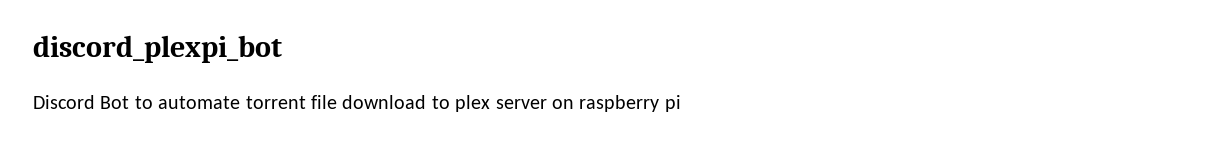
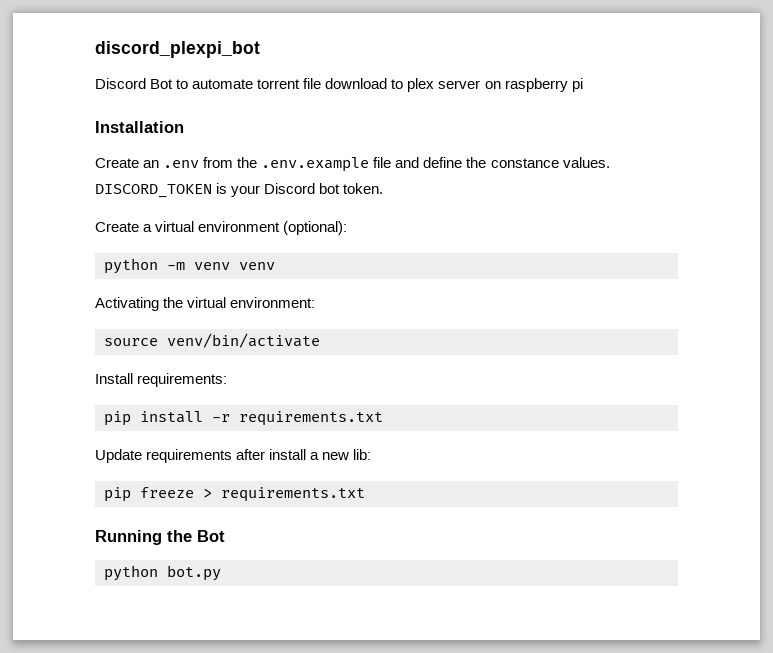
+ Installation
+ Create an .env from the .env.example file and define the constance values. DISCORD_TOKEN is your Discord bot token.
+ Create a virtual environment (optional):
+ python -m venv venv
+ Activating the virtual environment:
+ source venv/bin/activate
+ Install requirements:
+ pip install -r requirements.txt
+ Update requirements after install a new lib:
+ pip freeze > requirements.txt
+ Running the Bot
+ python bot.py

